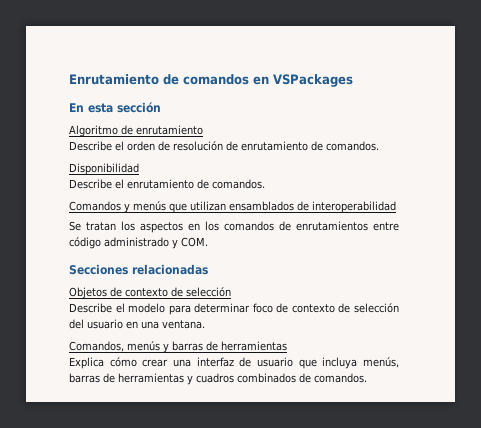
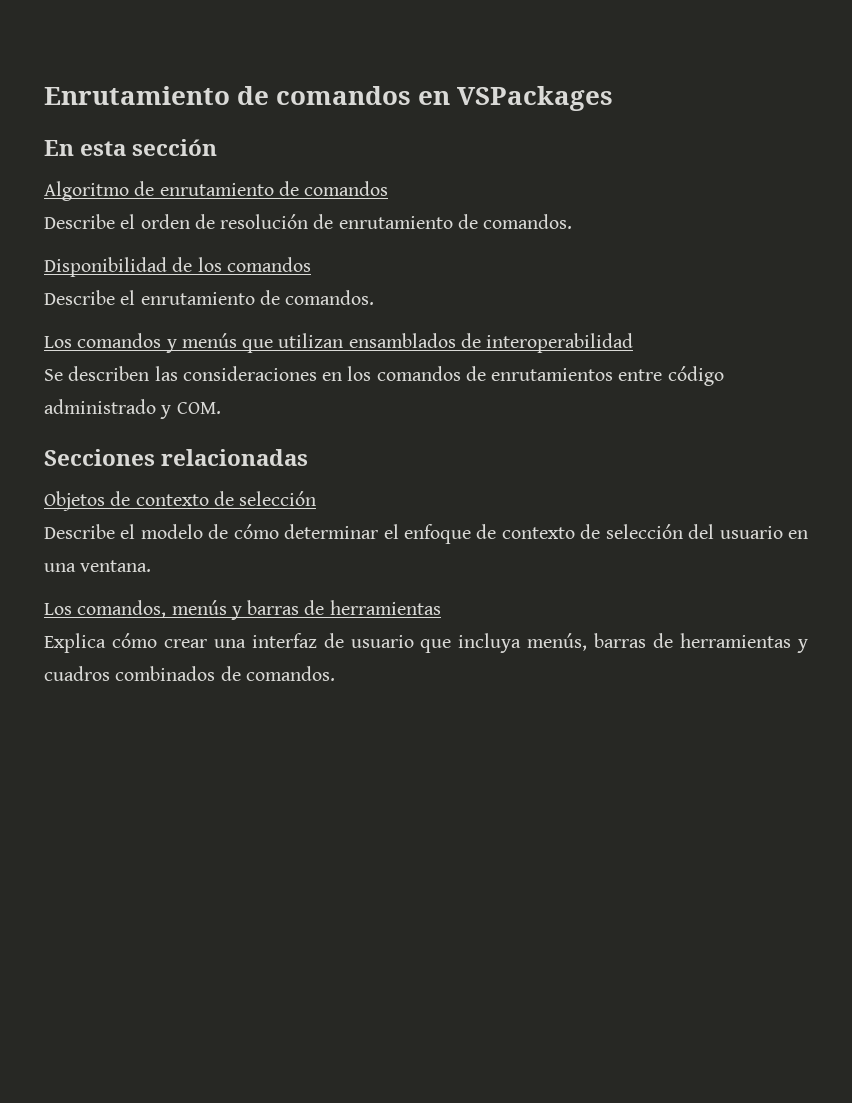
- Algoritmo de enrutamiento
+ Algoritmo de enrutamiento de comandos
- Disponibilidad
+ Disponibilidad de los comandos
- Comandos y menús que utilizan ensamblados de interoperabilidad
+ Los comandos y menús que utilizan ensamblados de interoperabilidad
- Se tratan los aspectos en los comandos de enrutamientos entre código administrado y COM.
+ Se describen las consideraciones en los comandos de enrutamientos entre código administrado y COM.
- Describe el modelo para determinar foco de contexto de selección del usuario en una ventana.
+ Describe el modelo de cómo determinar el enfoque de contexto de selección del usuario en una ventana.
- Comandos, menús y barras de herramientas
+ Los comandos, menús y barras de herramientas

